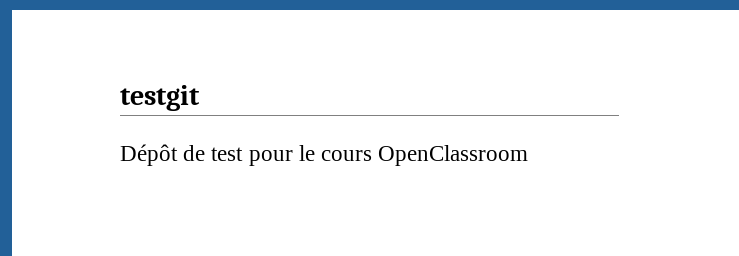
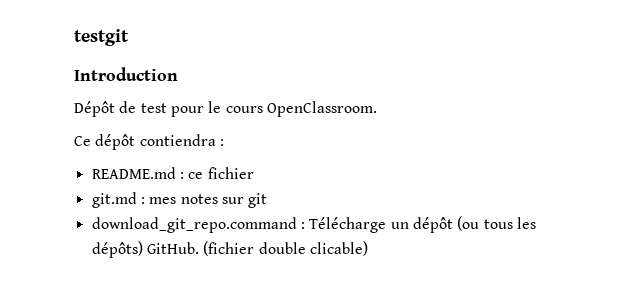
+ Introduction
- Dépôt de test pour le cours OpenClassroom
+ Dépôt de test pour le cours OpenClassroom.
+ Ce dépôt contiendra :
+ README.md : ce fichier
+ git.md : mes notes sur git
+ download_git_repo.command : Télécharge un dépôt (ou tous les dépôts) GitHub. (fichier double clicable)

